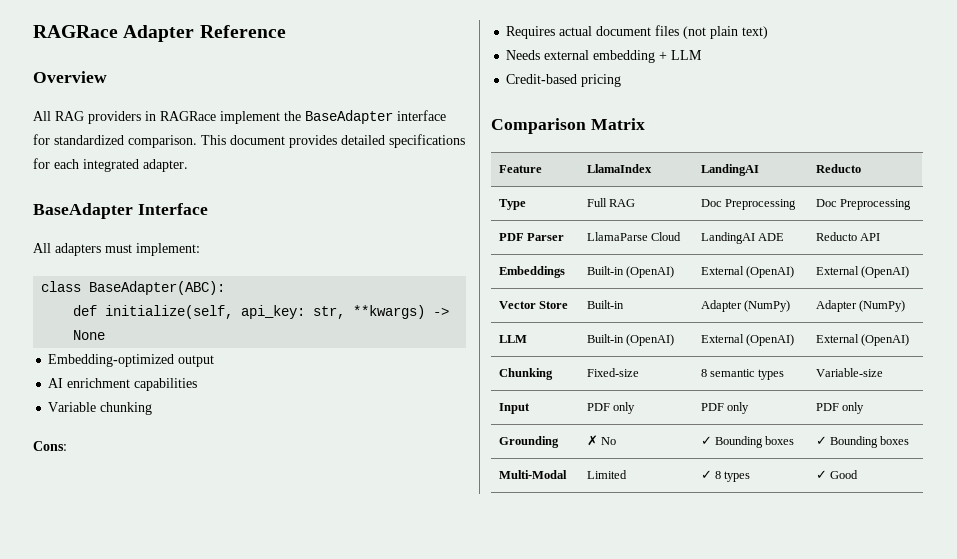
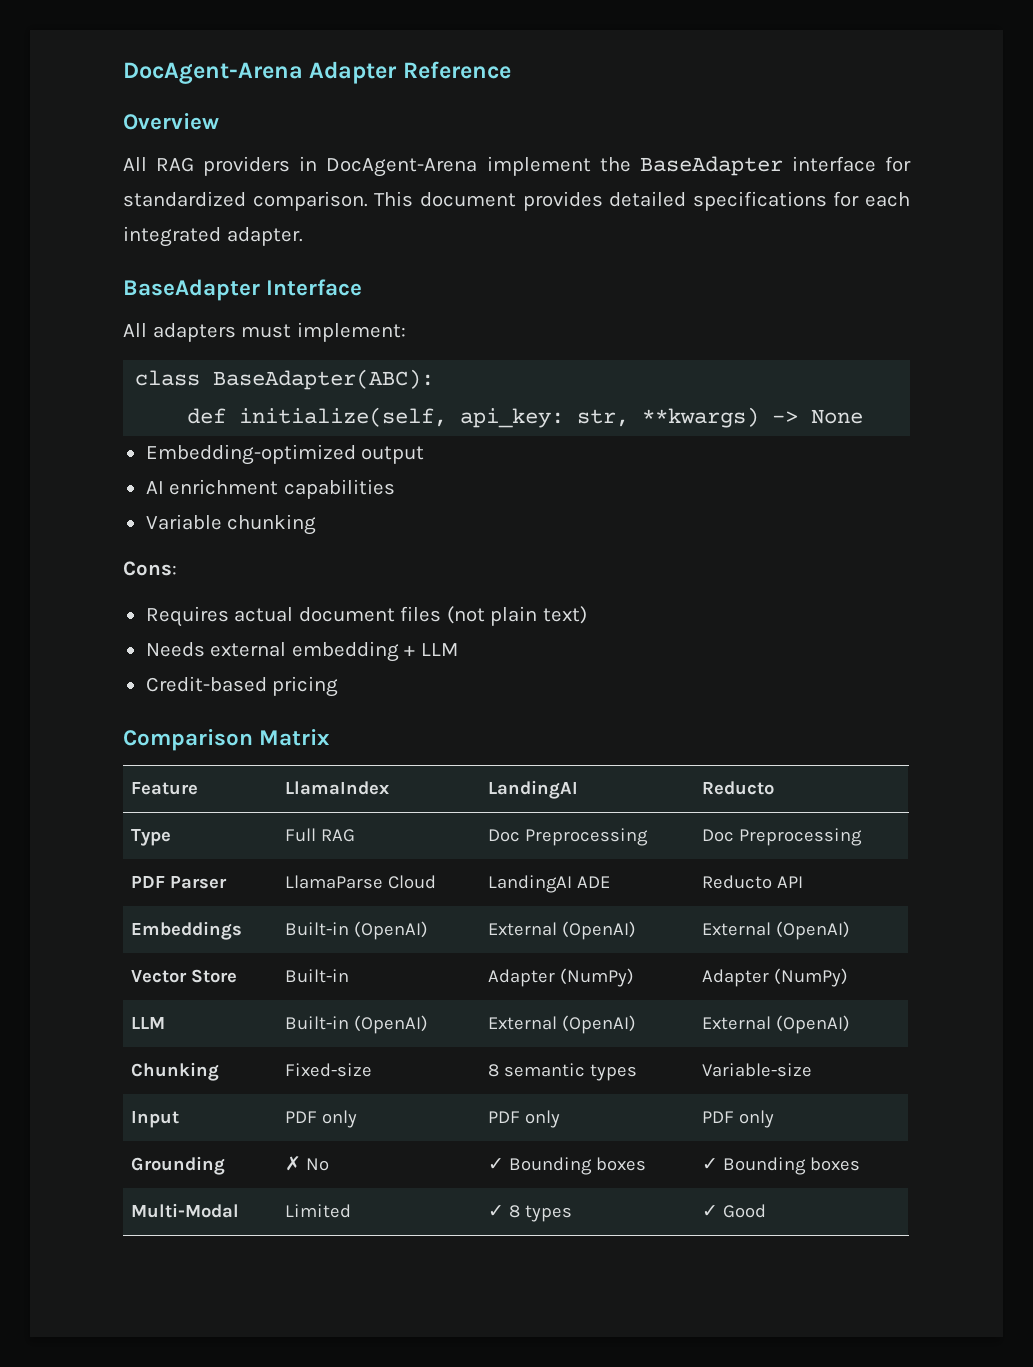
- RAGRace Adapter Reference
+ DocAgent-Arena Adapter Reference
- All RAG providers in RAGRace implement the BaseAdapter interface for standardized comparison.
+ All RAG providers in DocAgent-Arena implement the BaseAdapter interface for standardized comparison.

